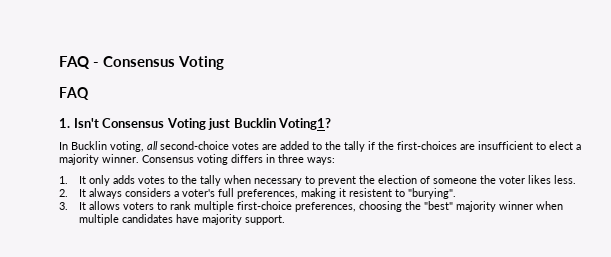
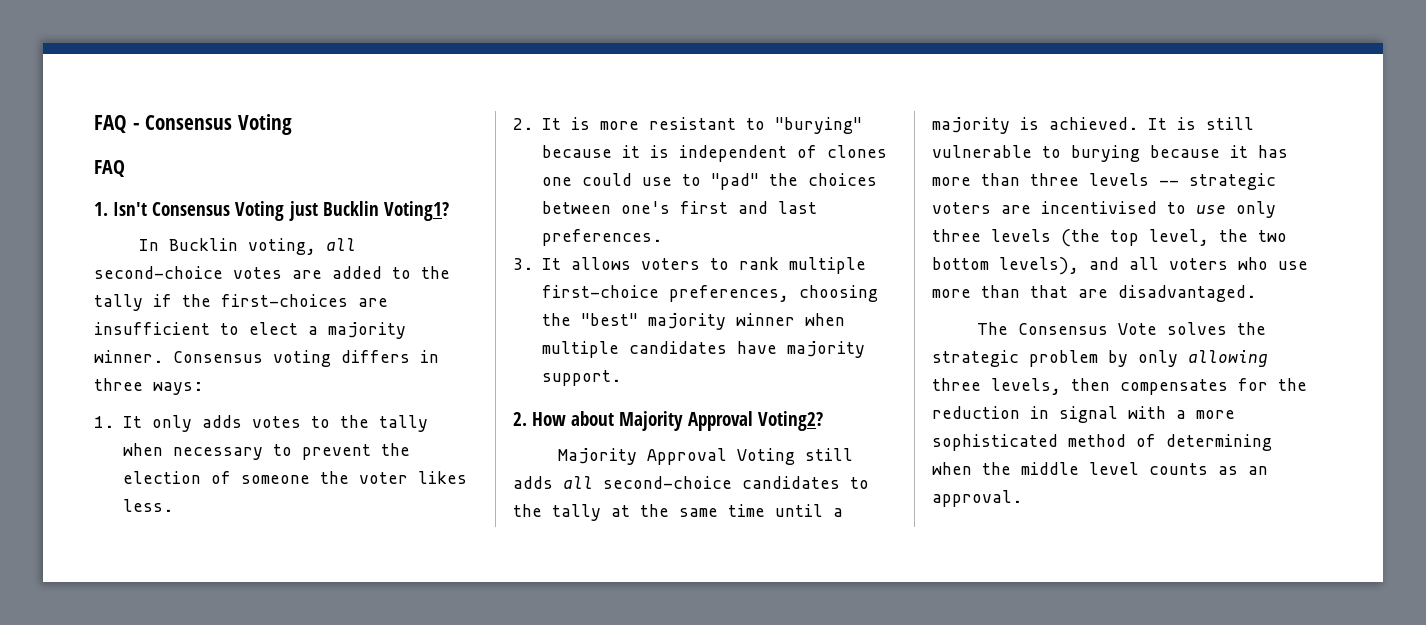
- 2. It always considers a voter's full preferences, making it resistent to "burying".
+ 2. It is more resistant to "burying" because it is independent of clones one could use to "pad" the choices between one's first and last preferences.
+ 2. How about Majority Approval Voting2?
+ Majority Approval Voting still adds all second-choice candidates to the tally at the same time until a majority is achieved. It is still vulnerable to burying because it has more than three levels -- strategic voters are incentivised to use only three levels (the top level, the two bottom levels), and all voters who use more than that are disadvantaged.
+ The Consensus Vote solves the strategic problem by only allowing three levels, then compensates for the reduction in signal with a more sophisticated method of determining when the middle level counts as an approval.

